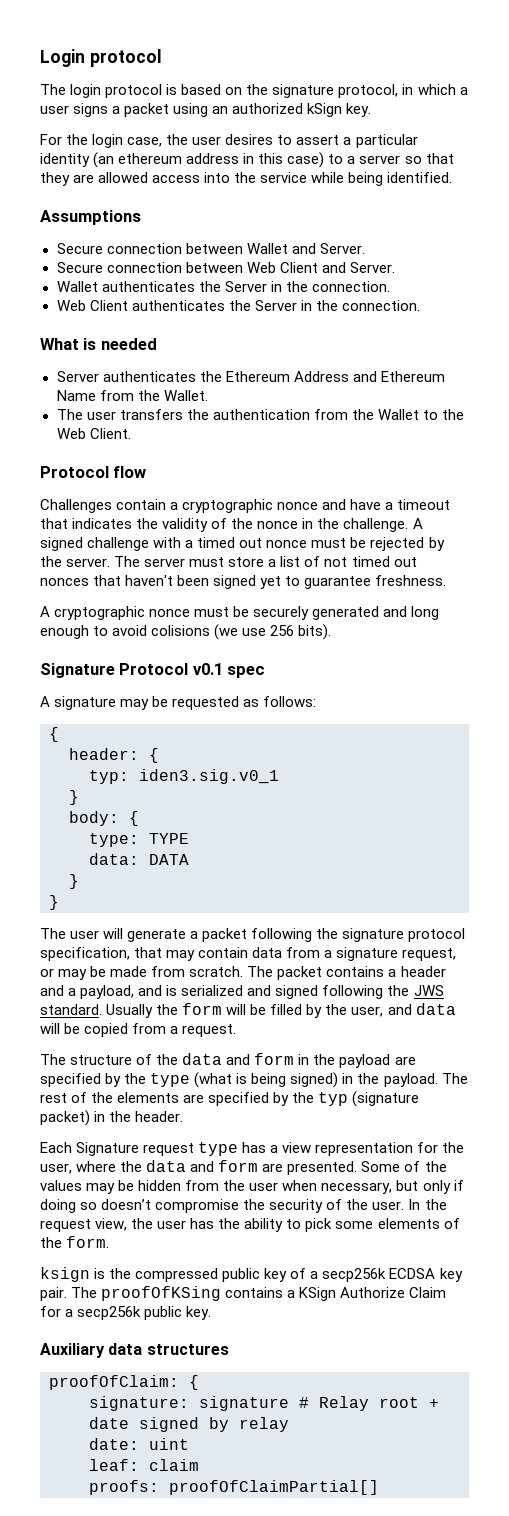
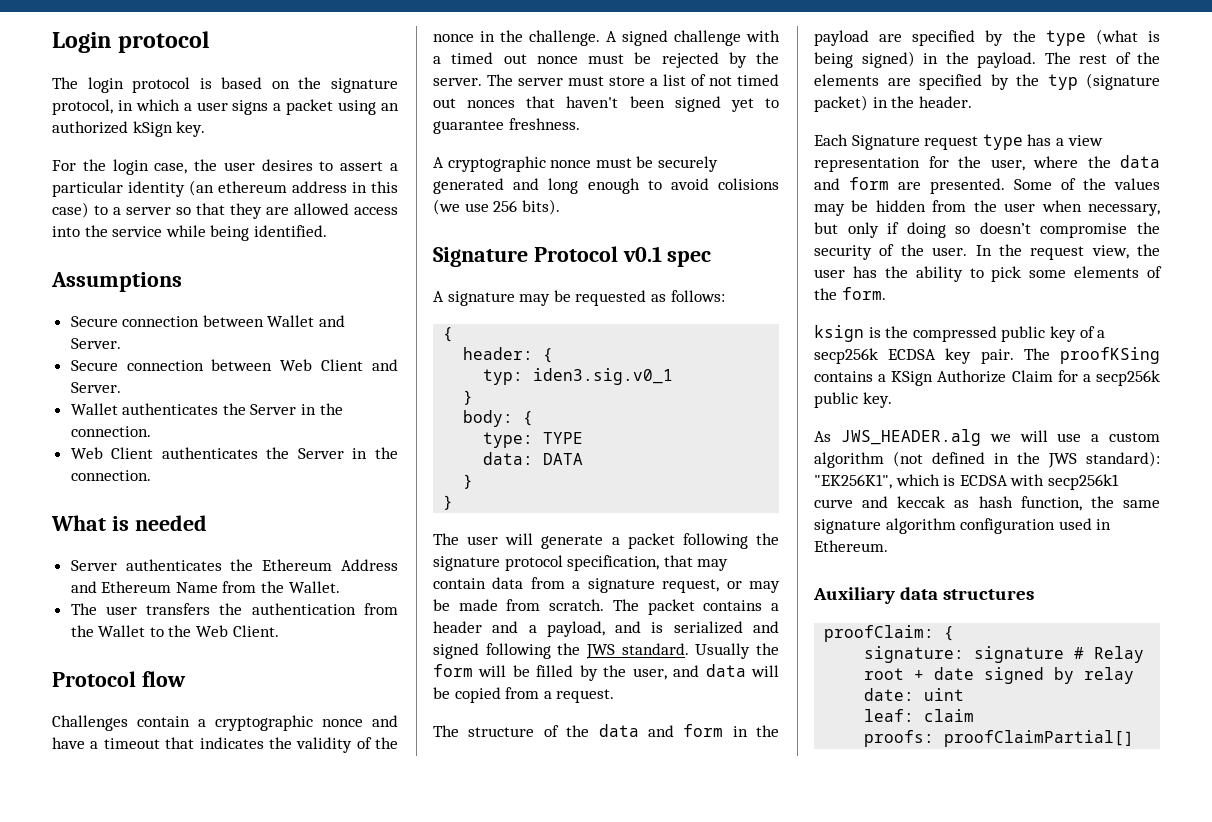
- The proofOfKSing contains a KSign Authorize Claim for a secp256k public key.
+ The proofKSing contains a KSign Authorize Claim for a secp256k public key.
+ As JWS_HEADER.alg we will use a custom algorithm (not defined in the JWS standard): "EK256K1", which is ECDSA with secp256k1 curve and keccak as hash function, the same signature algorithm configuration used in Ethereum.
- proofOfClaim: {
+ proofClaim: {
- proofs: proofOfClaimPartial[]
+ proofs: proofClaimPartial[]

